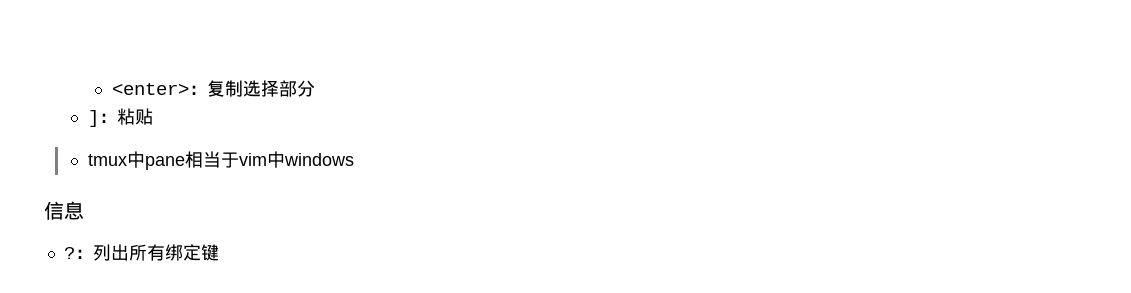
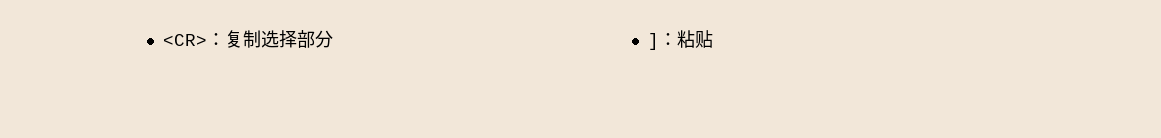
- <enter>：复制选择部分
+ <CR>：复制选择部分
- tmux中pane相当于vim中windows
- 信息
- ?：列出所有绑定键

